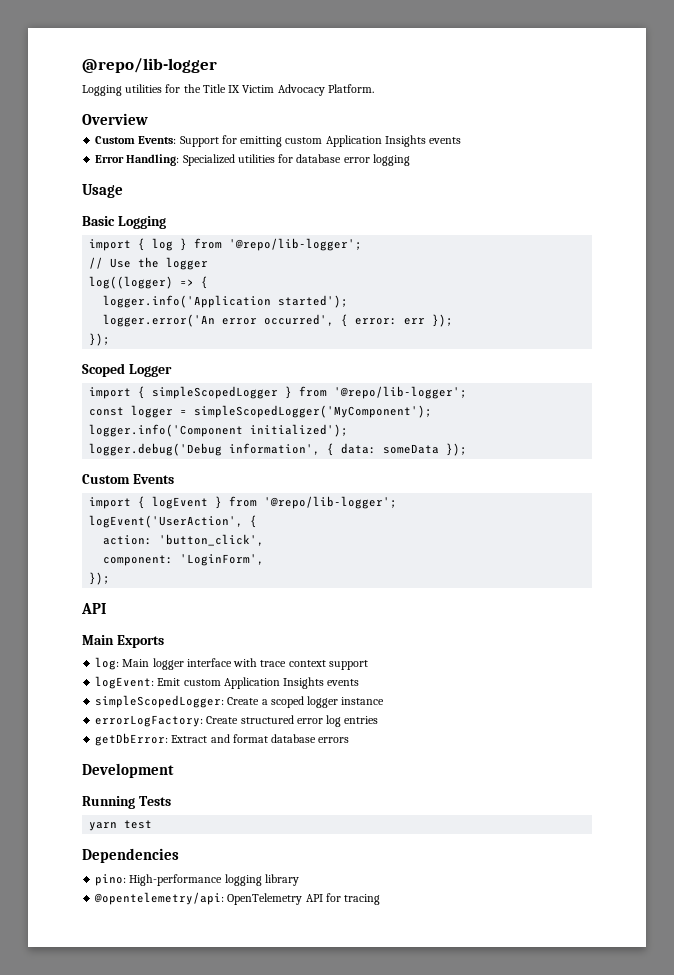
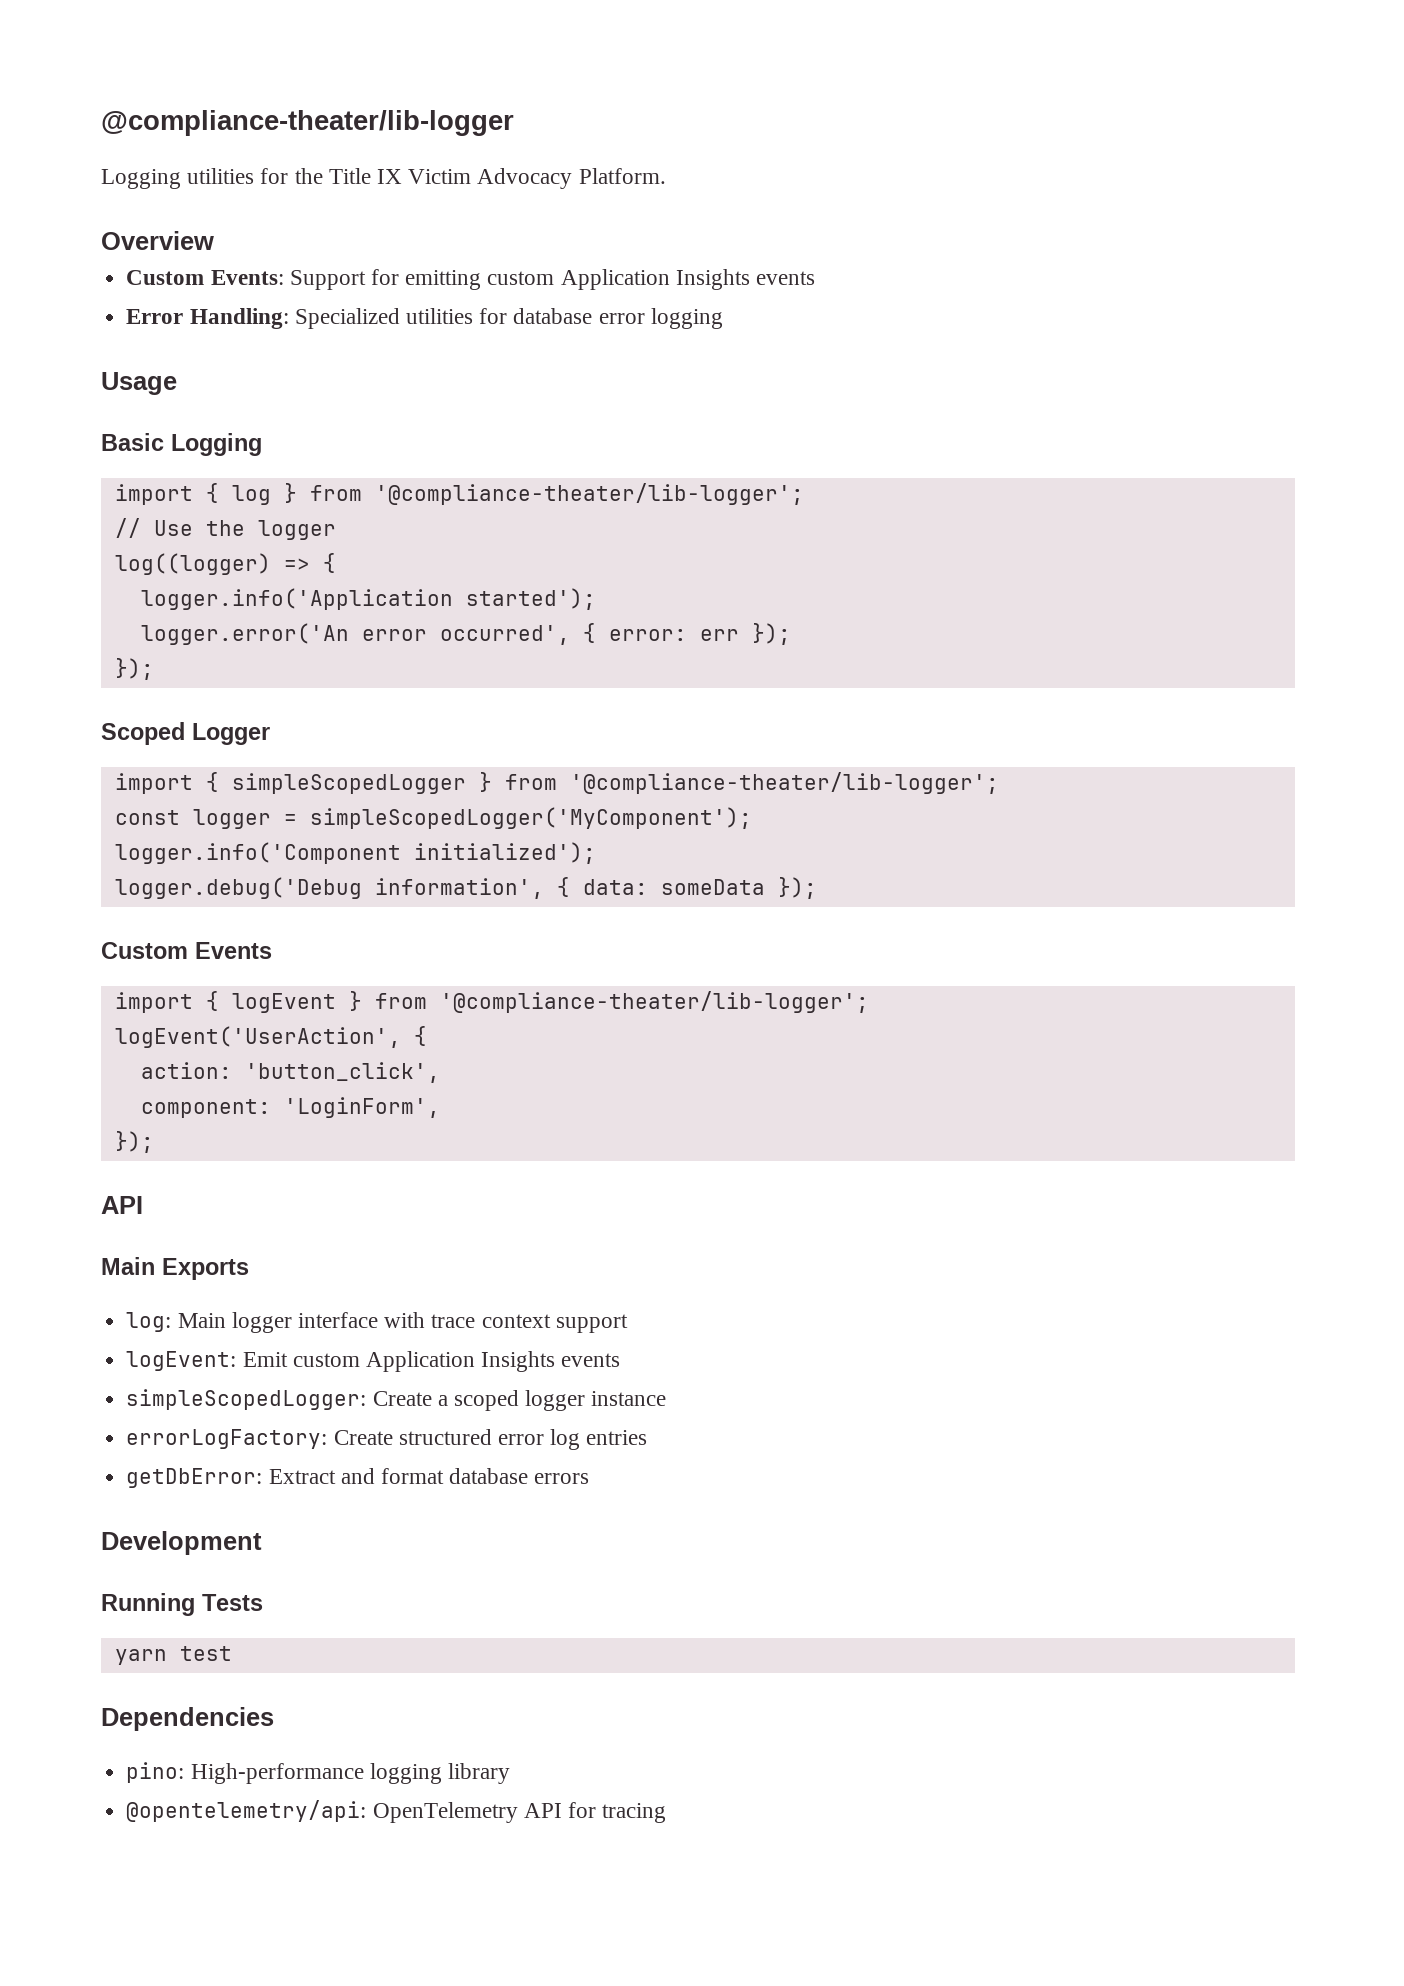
- @repo/lib-logger
+ @compliance-theater/lib-logger
- import { log } from '@repo/lib-logger';
+ import { log } from '@compliance-theater/lib-logger';
- import { simpleScopedLogger } from '@repo/lib-logger';
+ import { simpleScopedLogger } from '@compliance-theater/lib-logger';
- import { logEvent } from '@repo/lib-logger';
+ import { logEvent } from '@compliance-theater/lib-logger';

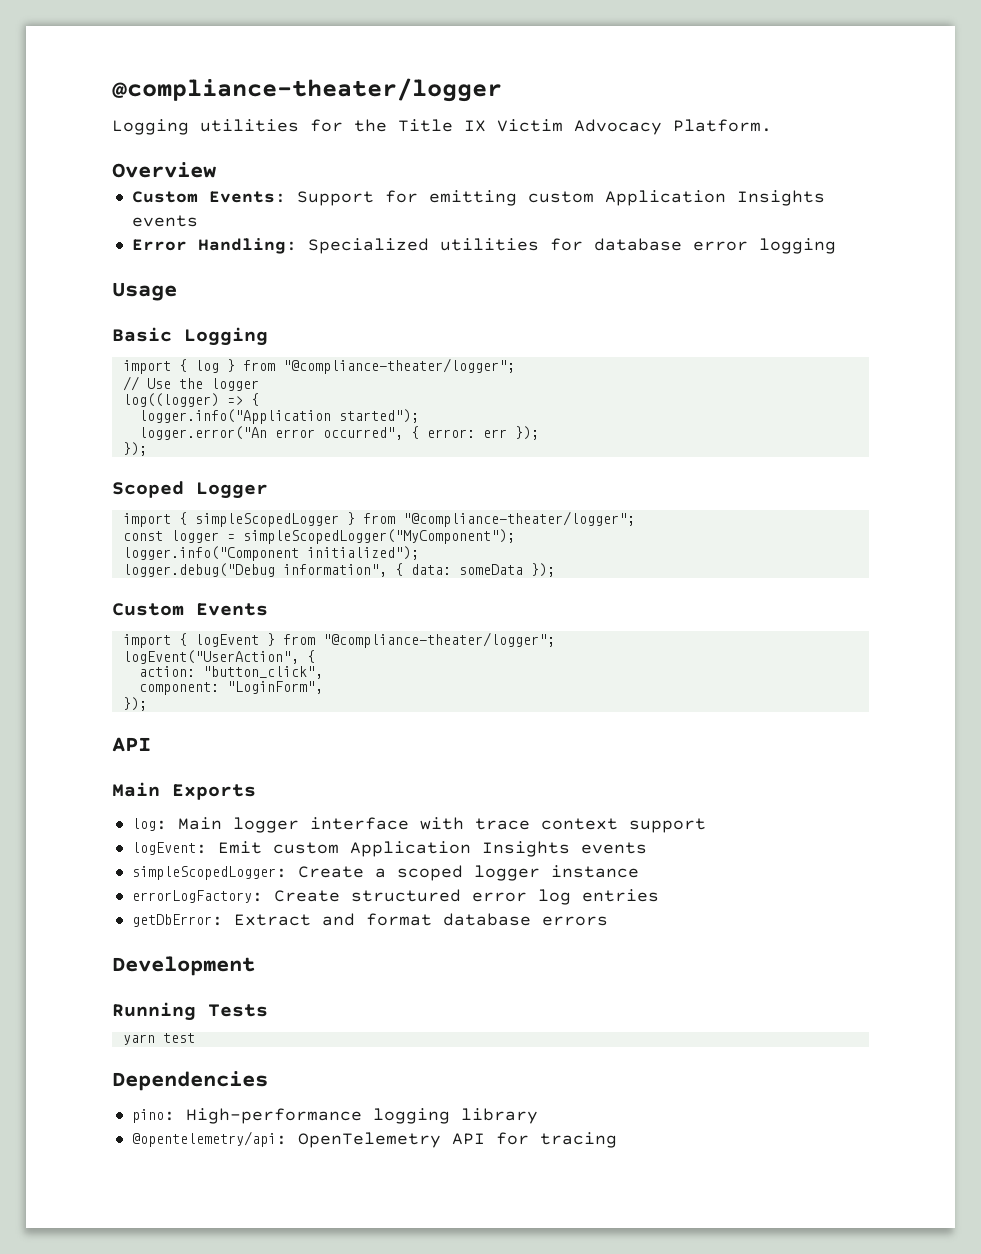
- @compliance-theater/lib-logger
+ @compliance-theater/logger
- import { log } from '@compliance-theater/lib-logger';
+ import { log } from "@compliance-theater/logger";
- logger.info('Application started');
- logger.error('An error occurred', { error: err });
+ logger.info("Application started");
+ logger.error("An error occurred", { error: err });
- import { simpleScopedLogger } from '@compliance-theater/lib-logger';
+ import { simpleScopedLogger } from "@compliance-theater/logger";
- const logger = simpleScopedLogger('MyComponent');
- logger.info('Component initialized');
- logger.debug('Debug information', { data: someData });
+ const logger = simpleScopedLogger("MyComponent");
+ logger.info("Component initialized");
+ logger.debug("Debug information", { data: someData });
- import { logEvent } from '@compliance-theater/lib-logger';
- logEvent('UserAction', {
+ import { logEvent } from "@compliance-theater/logger";
+ logEvent("UserAction", {
- action: 'button_click',
+ action: "button_click",
- component: 'LoginForm',
+ component: "LoginForm",

